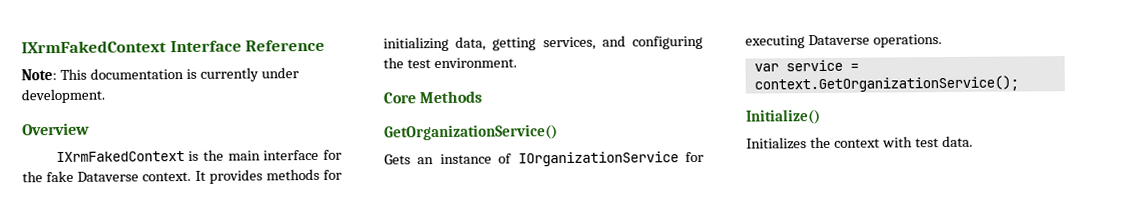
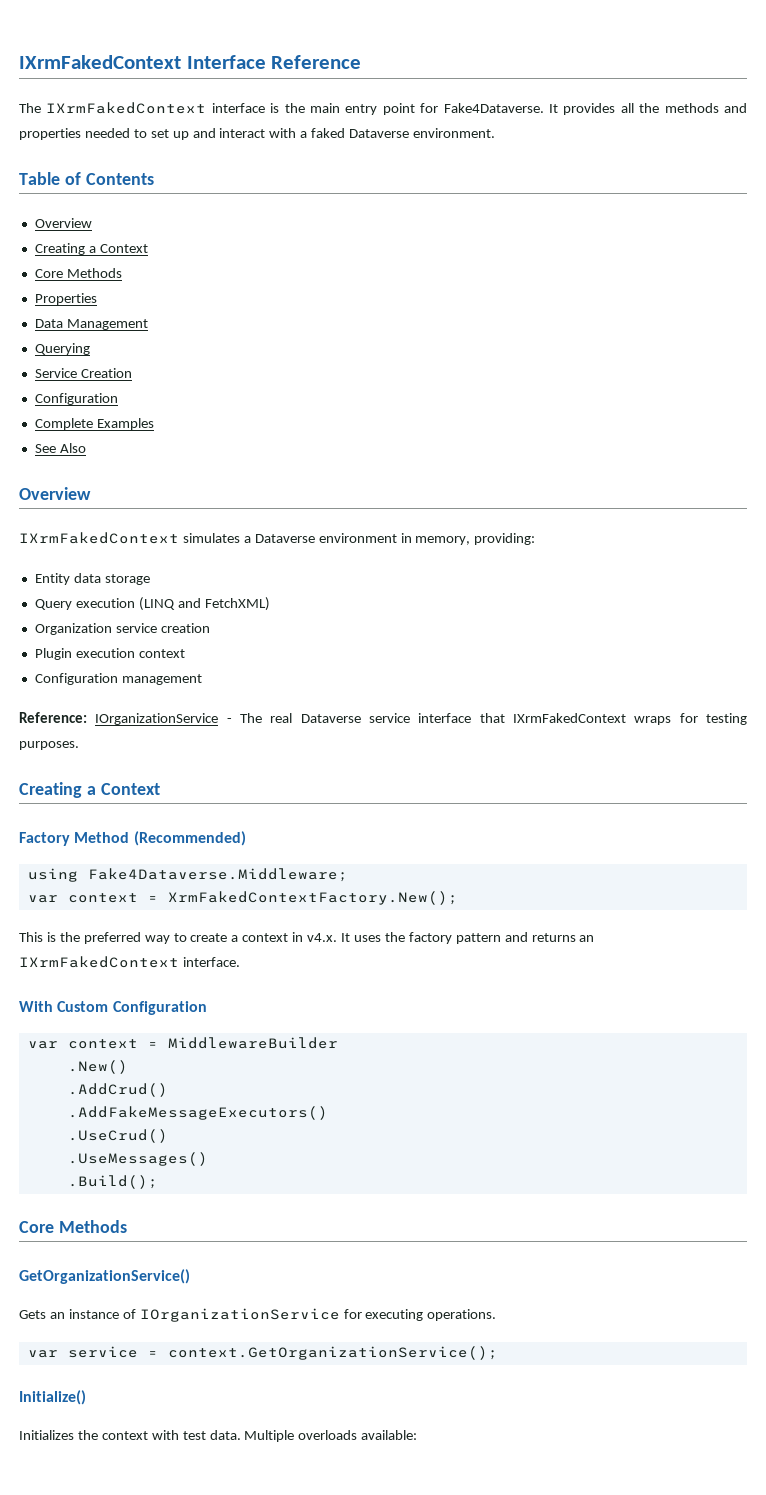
- Note: This documentation is currently under development.
+ The IXrmFakedContext interface is the main entry point for Fake4Dataverse. It provides all the methods and properties needed to set up and interact with a faked Dataverse environment.
+ Table of Contents
  Overview
- IXrmFakedContext is the main interface for the fake Dataverse context. It provides methods for initializing data, getting services, and configuring the test environment.
+ Creating a Context
+ Core Methods
+ Properties
+ Data Management
+ Querying
+ Service Creation
+ Configuration
+ Complete Examples
+ See Also
+ Overview
+ IXrmFakedContext simulates a Dataverse environment in memory, providing:
+ Entity data storage
+ Query execution (LINQ and FetchXML)
+ Organization service creation
+ Plugin execution context
+ Configuration management
+ Reference: IOrganizationService - The real Dataverse service interface that IXrmFakedContext wraps for testing purposes.
+ Creating a Context
+ Factory Method (Recommended)
+ using Fake4Dataverse.Middleware;
+ var context = XrmFakedContextFactory.New();
+ This is the preferred way to create a context in v4.x. It uses the factory pattern and returns an IXrmFakedContext interface.
+ With Custom Configuration
+ var context = MiddlewareBuilder
+ .New()
+ .AddCrud()
+ .AddFakeMessageExecutors()
+ .UseCrud()
+ .UseMessages()
+ .Build();
- Gets an instance of IOrganizationService for executing Dataverse operations.
+ Gets an instance of IOrganizationService for executing operations.
+ Multiple overloads available:

